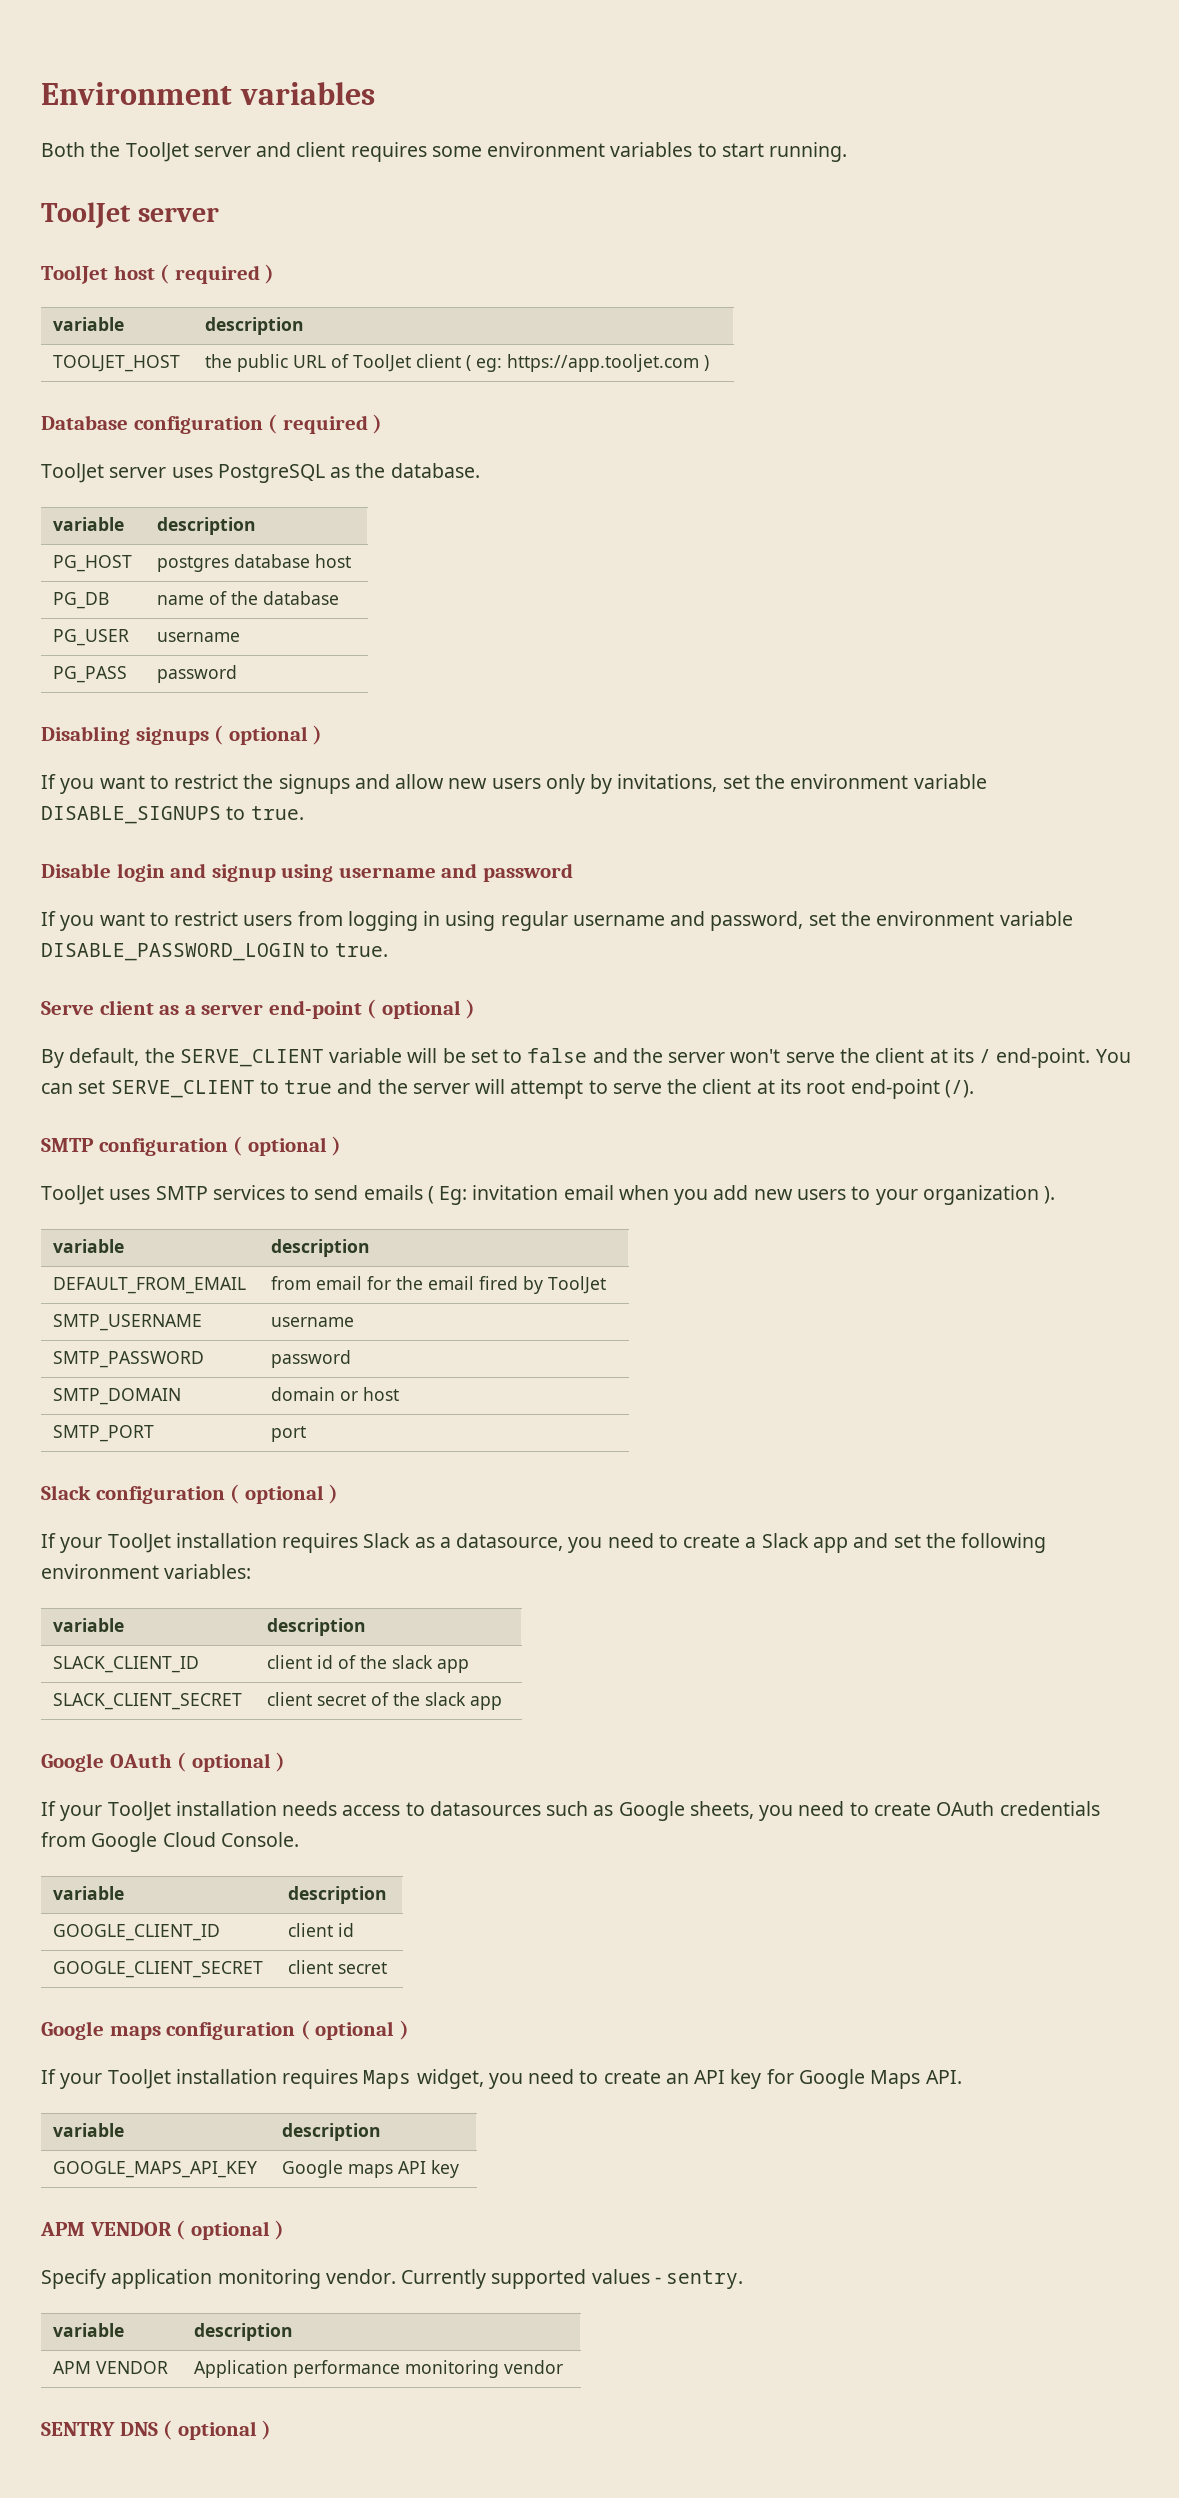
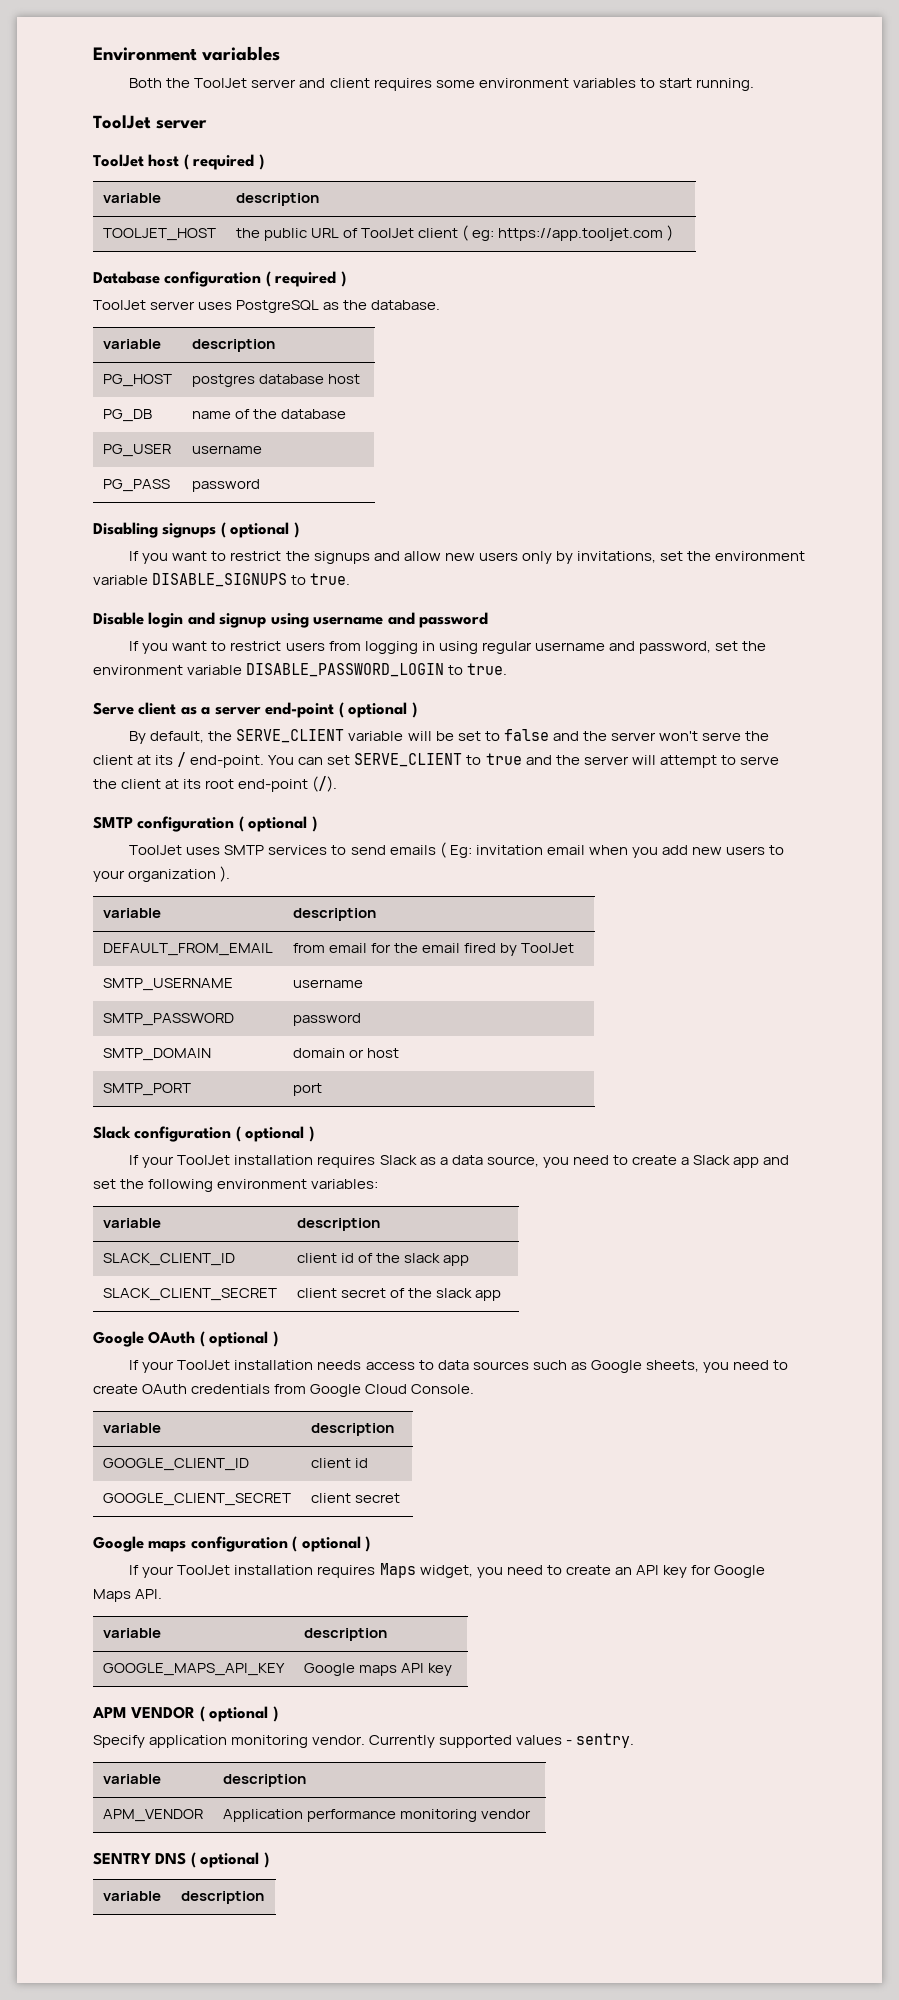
- If your ToolJet installation requires Slack as a datasource, you need to create a Slack app and set the following environment variables:
+ If your ToolJet installation requires Slack as a data source, you need to create a Slack app and set the following environment variables:
- If your ToolJet installation needs access to datasources such as Google sheets, you need to create OAuth credentials from Google Cloud Console.
+ If your ToolJet installation needs access to data sources such as Google sheets, you need to create OAuth credentials from Google Cloud Console.
- APM VENDOR | Application performance monitoring vendor
+ APM_VENDOR | Application performance monitoring vendor
  SENTRY DNS ( optional )
+ variable | description

